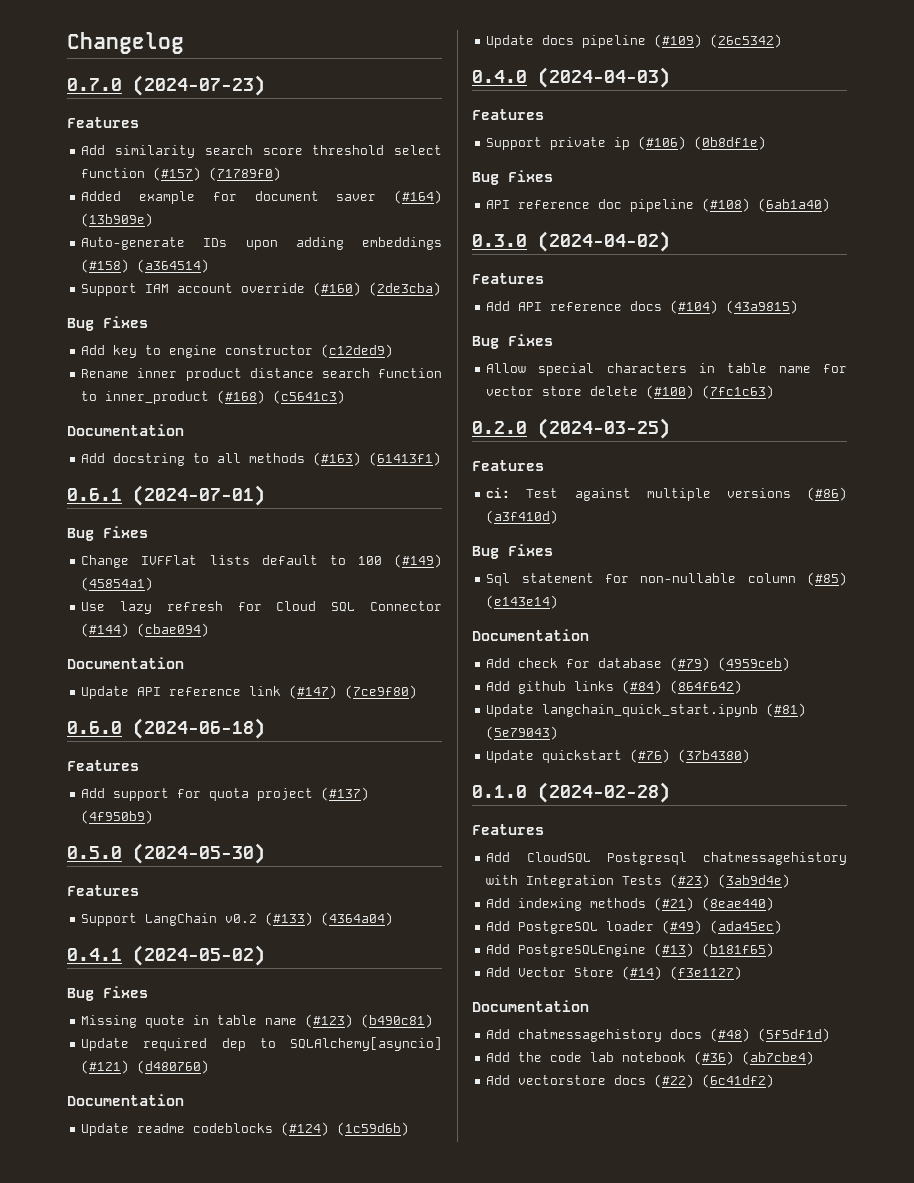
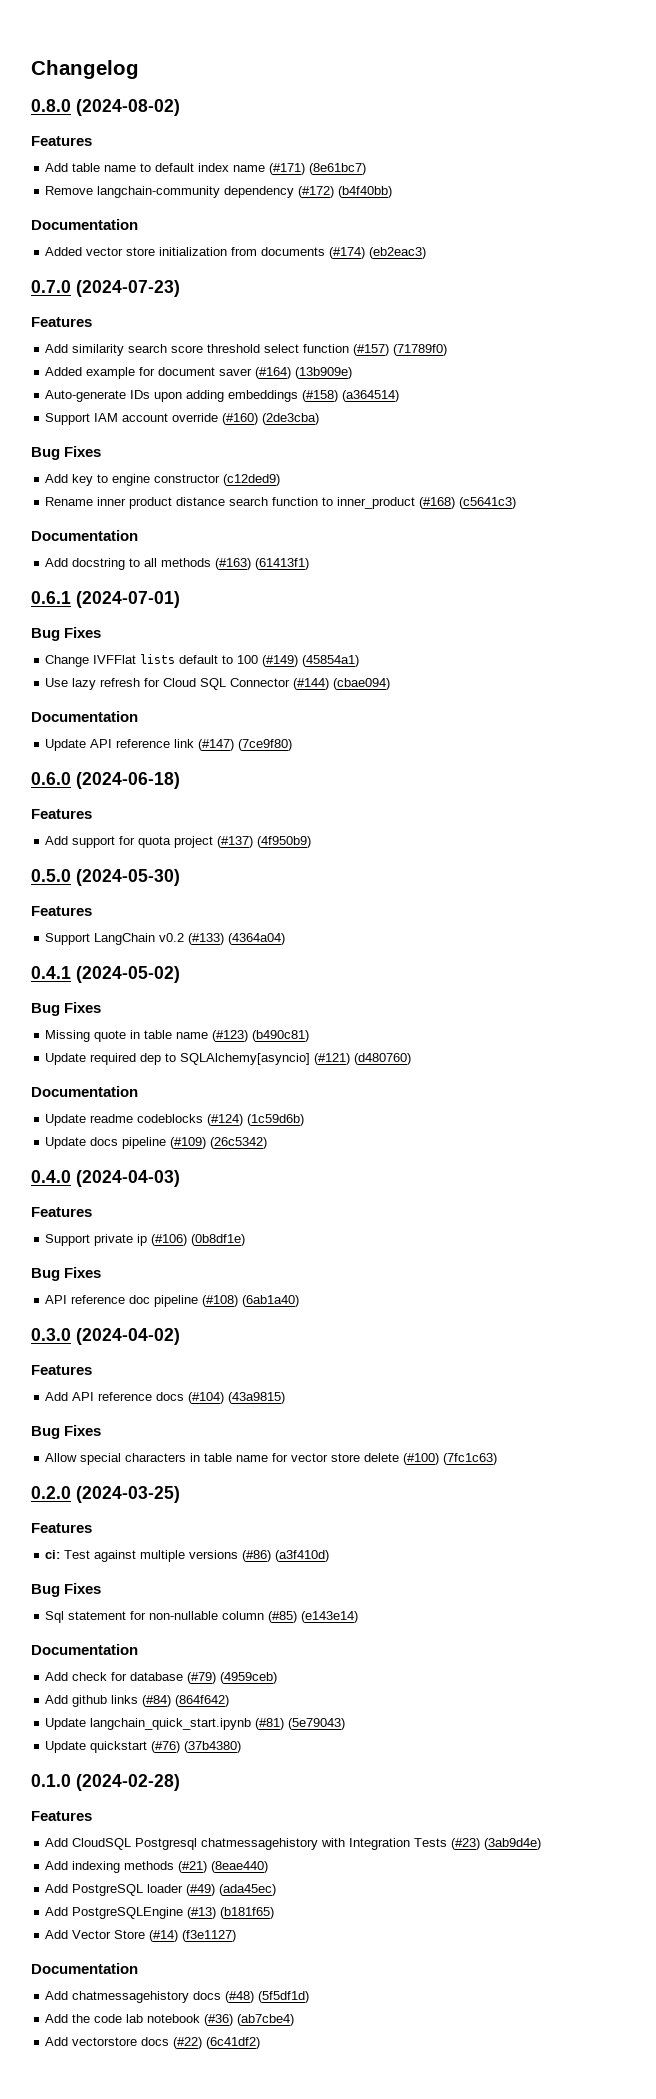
+ 0.8.0 (2024-08-02)
+ Features
+ Add table name to default index name (#171) (8e61bc7)
+ Remove langchain-community dependency (#172) (b4f40bb)
+ Documentation
+ Added vector store initialization from documents (#174) (eb2eac3)

